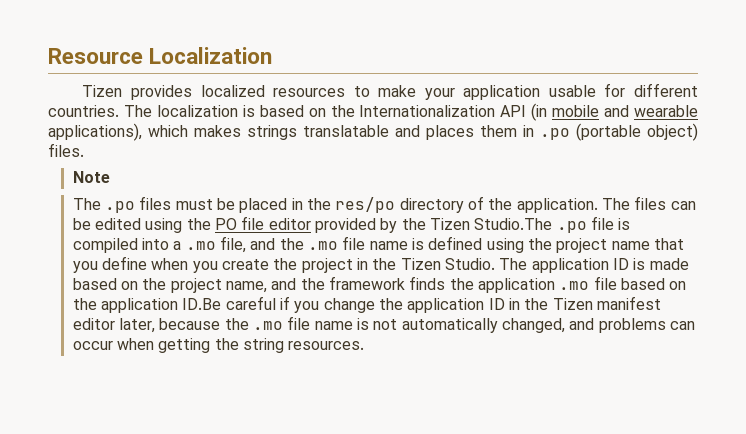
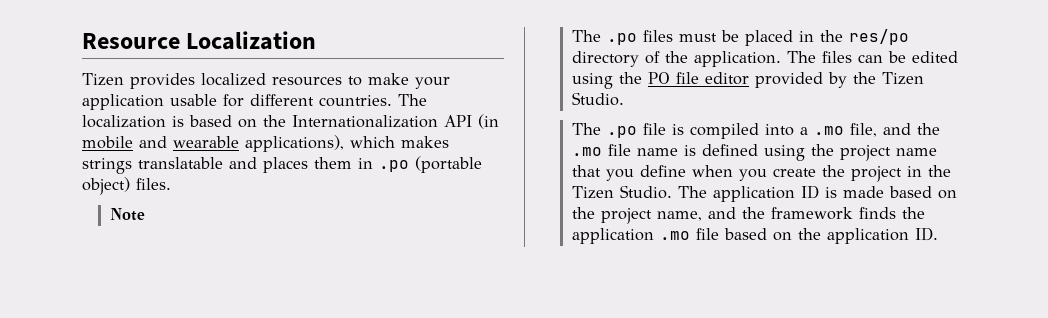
- The files can be edited using the PO file editor provided by the Tizen Studio.The .po file is compiled into a .mo file, and the .mo file name is defined using the project name that you define when you create the project in the Tizen Studio.
+ The files can be edited using the PO file editor provided by the Tizen Studio.
+ The .po file is compiled into a .mo file, and the .mo file name is defined using the project name that you define when you create the project in the Tizen Studio.
- The application ID is made based on the project name, and the framework finds the application .mo file based on the application ID.Be careful if you change the application ID in the Tizen manifest editor later, because the .mo file name is not automatically changed, and problems can occur when getting the string resources.
+ The application ID is made based on the project name, and the framework finds the application .mo file based on the application ID.

